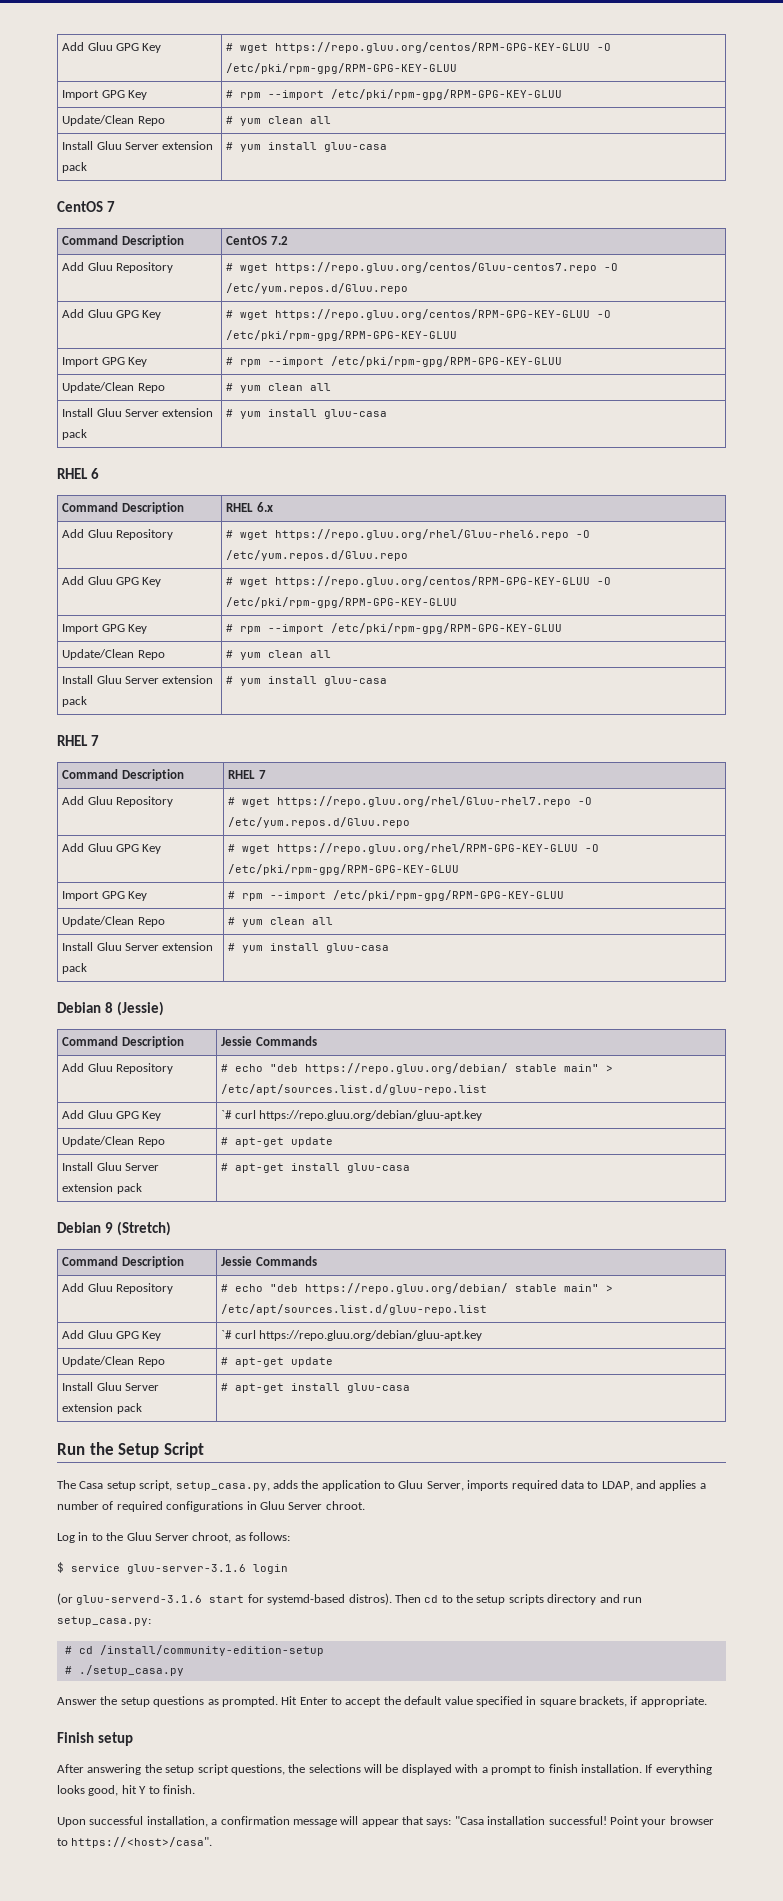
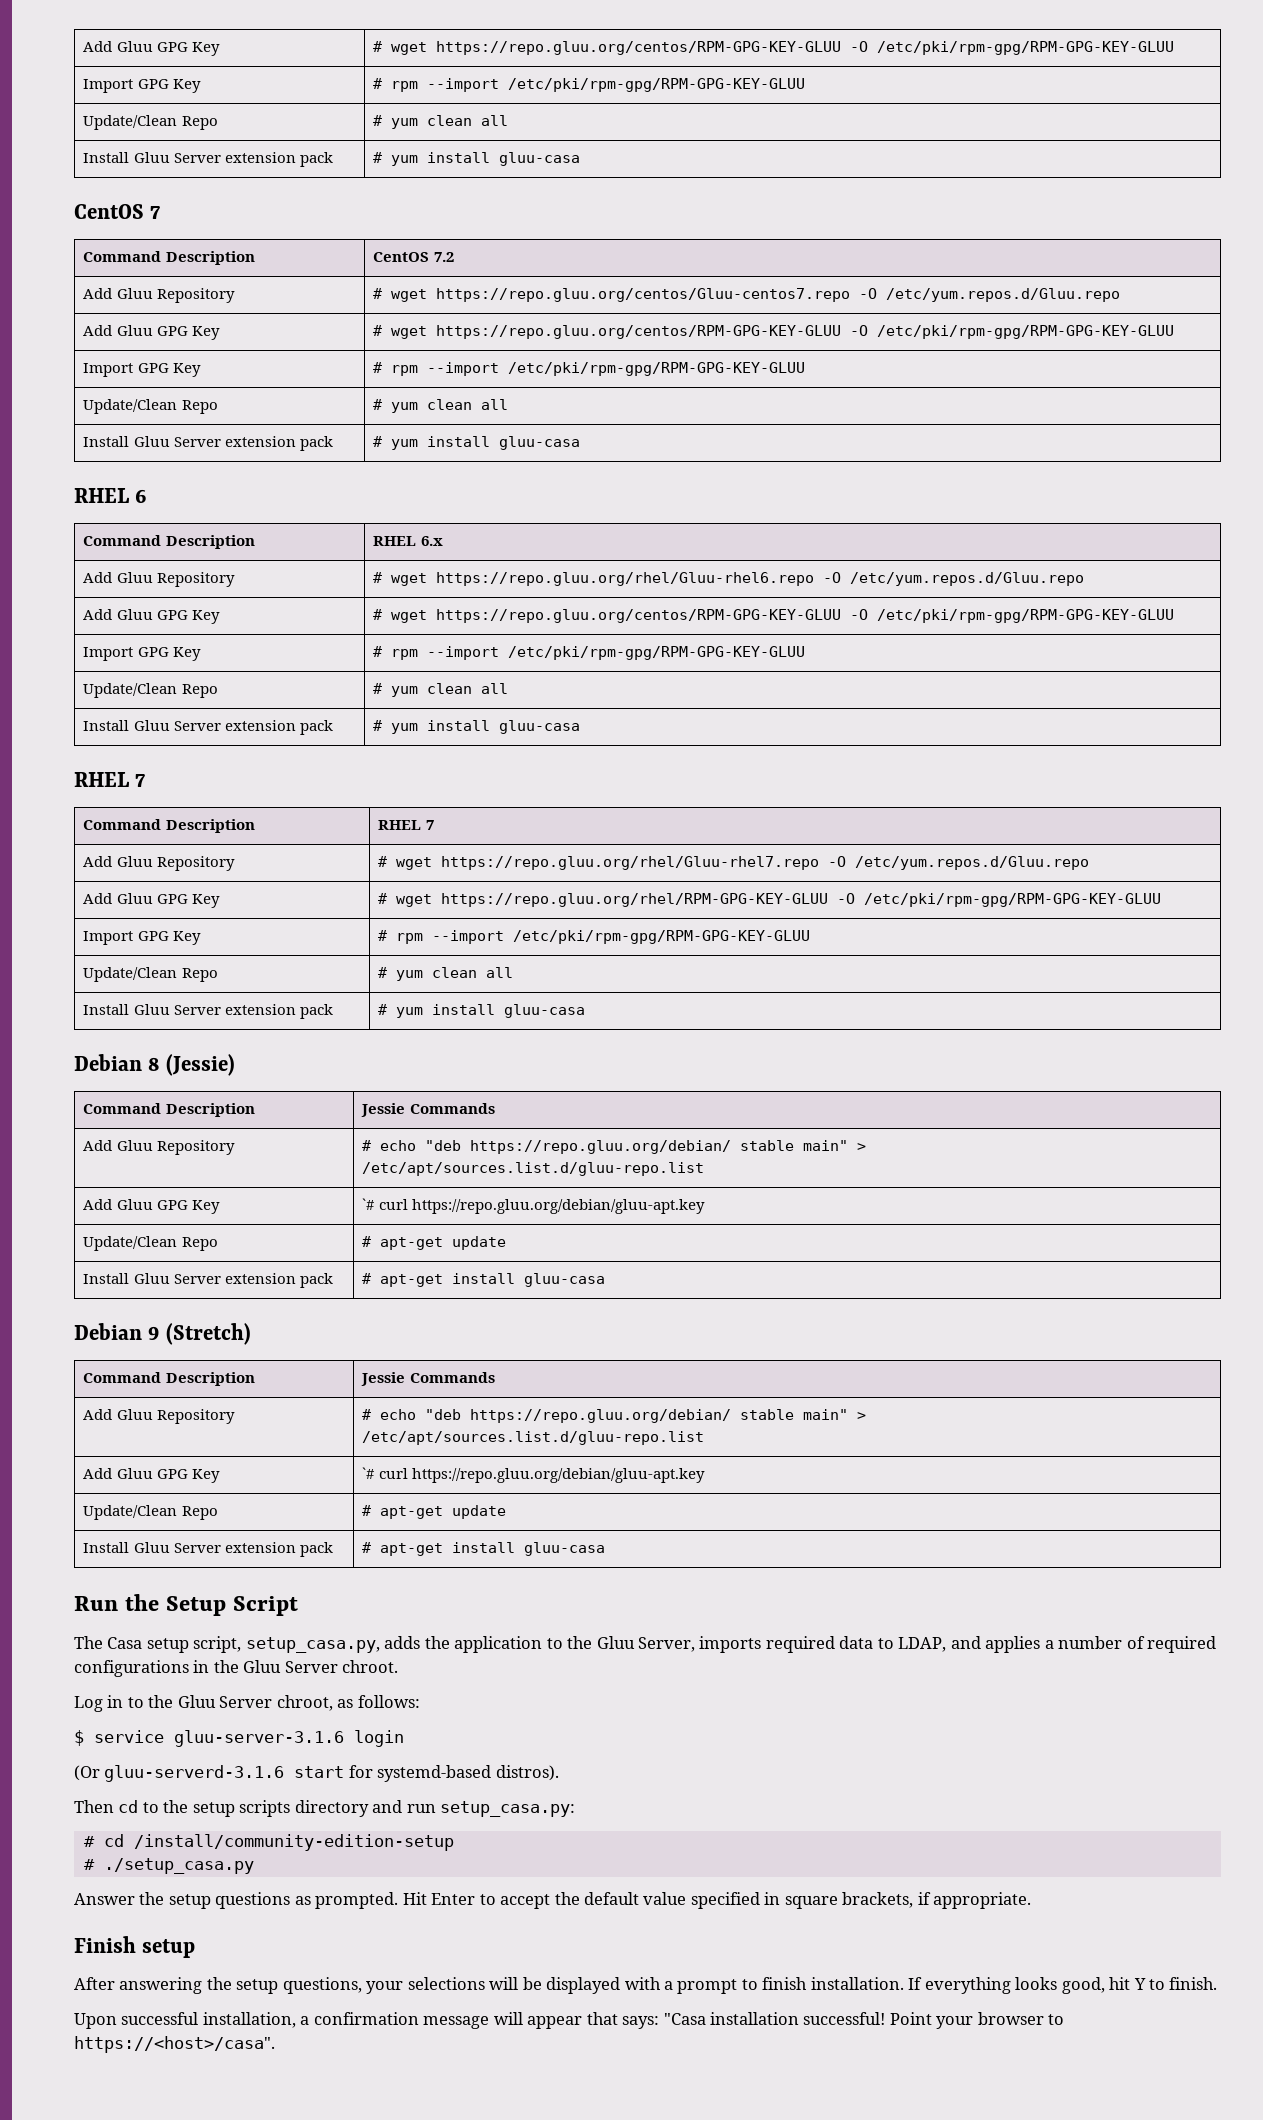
- The Casa setup script, setup_casa.py, adds the application to Gluu Server, imports required data to LDAP, and applies a number of required configurations in Gluu Server chroot.
+ The Casa setup script, setup_casa.py, adds the application to the Gluu Server, imports required data to LDAP, and applies a number of required configurations in the Gluu Server chroot.
- (or gluu-serverd-3.1.6 start for systemd-based distros). Then cd to the setup scripts directory and run setup_casa.py:
+ (Or gluu-serverd-3.1.6 start for systemd-based distros).
+ Then cd to the setup scripts directory and run setup_casa.py:
- After answering the setup script questions, the selections will be displayed with a prompt to finish installation.
+ After answering the setup questions, your selections will be displayed with a prompt to finish installation.

